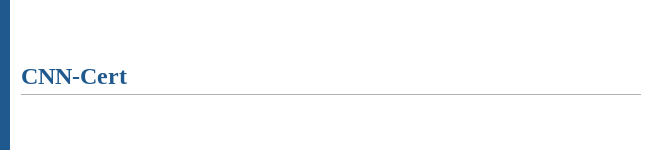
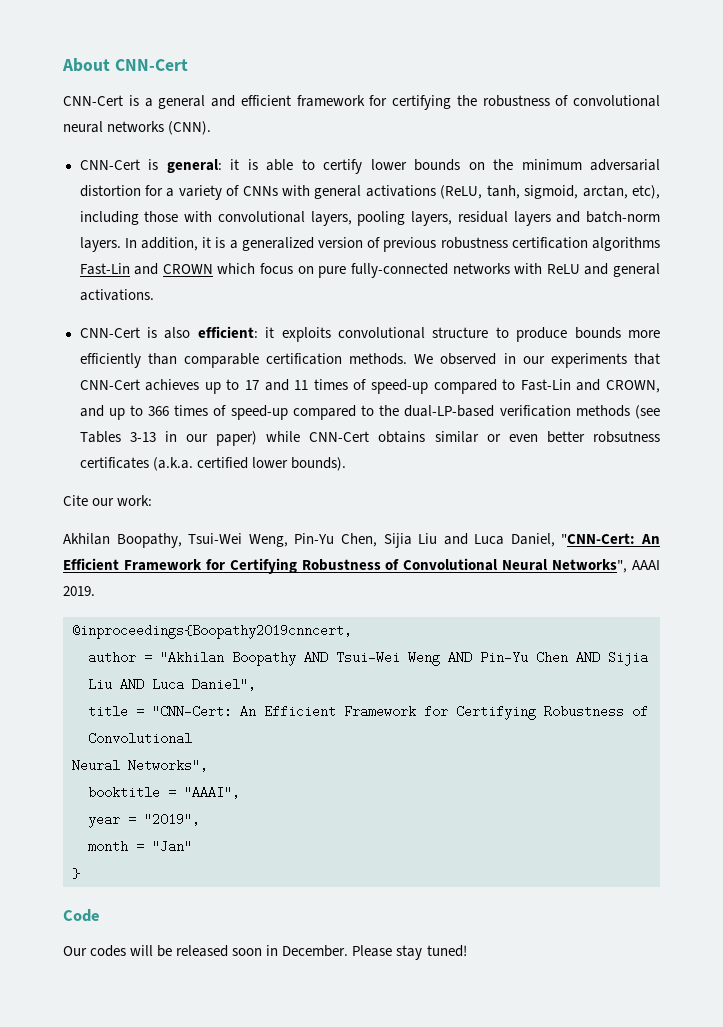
- CNN-Cert
+ About CNN-Cert
+ CNN-Cert is a general and efficient framework for certifying the robustness of convolutional neural networks (CNN).
+ CNN-Cert is general: it is able to certify lower bounds on the minimum adversarial distortion for a variety of CNNs with general activations (ReLU, tanh, sigmoid, arctan, etc), including those with convolutional layers, pooling layers, residual layers and batch-norm layers. In addition, it is a generalized version of previous robustness certification algorithms Fast-Lin and CROWN which focus on pure fully-connected networks with ReLU and general activations.
+ CNN-Cert is also efficient: it exploits convolutional structure to produce bounds more efficiently than comparable certification methods. We observed in our experiments that CNN-Cert achieves up to 17 and 11 times of speed-up compared to Fast-Lin and CROWN, and up to 366 times of speed-up compared to the dual-LP-based verification methods (see Tables 3-13 in our paper) while CNN-Cert obtains similar or even better robsutness certificates (a.k.a. certified lower bounds).
+ Cite our work:
+ Akhilan Boopathy, Tsui-Wei Weng, Pin-Yu Chen, Sijia Liu and Luca Daniel, "CNN-Cert: An Efficient Framework for Certifying Robustness of Convolutional Neural Networks", AAAI 2019.
+ @inproceedings{Boopathy2019cnncert,
+ author = "Akhilan Boopathy AND Tsui-Wei Weng AND Pin-Yu Chen AND Sijia Liu AND Luca Daniel",
+ title = "CNN-Cert: An Efficient Framework for Certifying Robustness of Convolutional
+ Neural Networks",
+ booktitle = "AAAI",
+ year = "2019",
+ month = "Jan"
+ }
+ Code
+ Our codes will be released soon in December. Please stay tuned!

